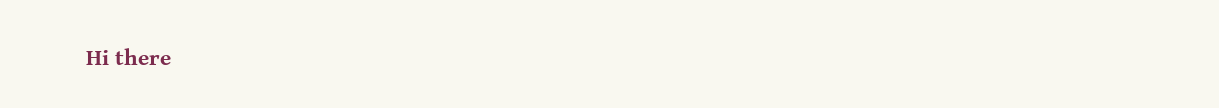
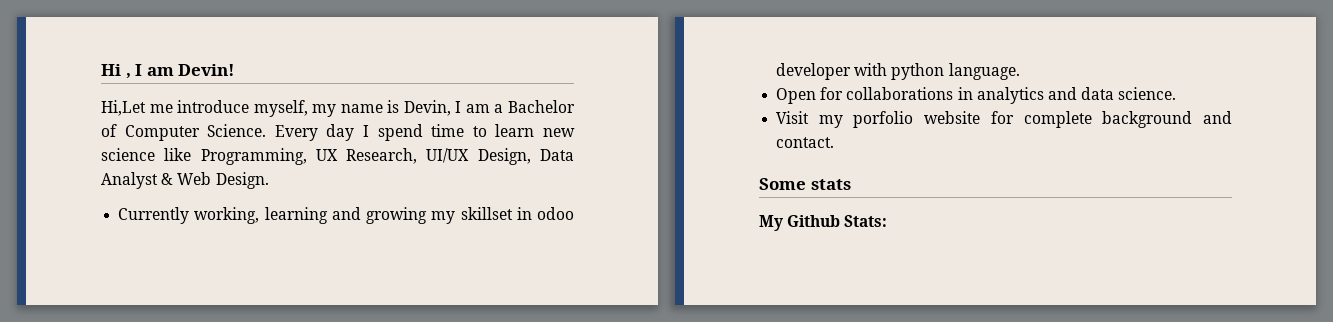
- Hi there
+ Hi , I am Devin!
+ Hi,Let me introduce myself, my name is Devin, I am a Bachelor of Computer Science. Every day I spend time to learn new science like Programming, UX Research, UI/UX Design, Data Analyst & Web Design.
+ Currently working, learning and growing my skillset in odoo developer with python language.
+ Open for collaborations in analytics and data science.
+ Visit my porfolio website for complete background and contact.
+ Some stats
+ My Github Stats:

